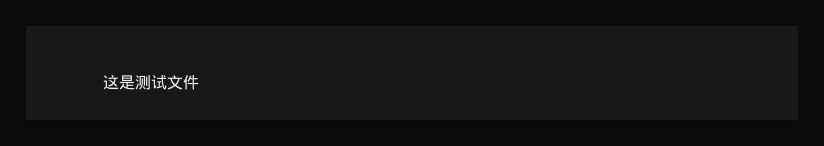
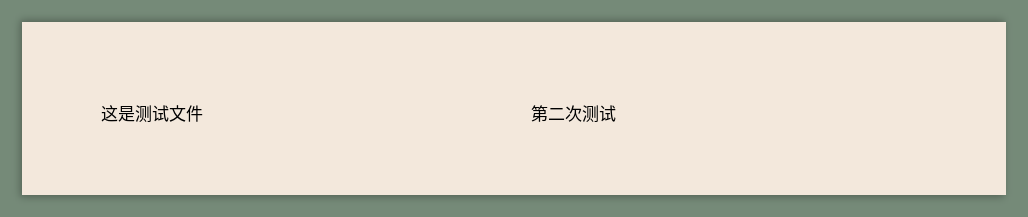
+ 第二次测试

